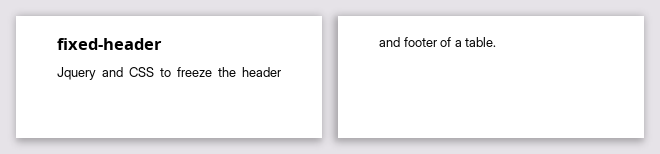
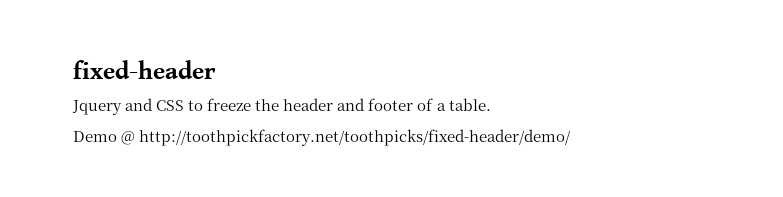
+ Demo @ http://toothpickfactory.net/toothpicks/fixed-header/demo/

